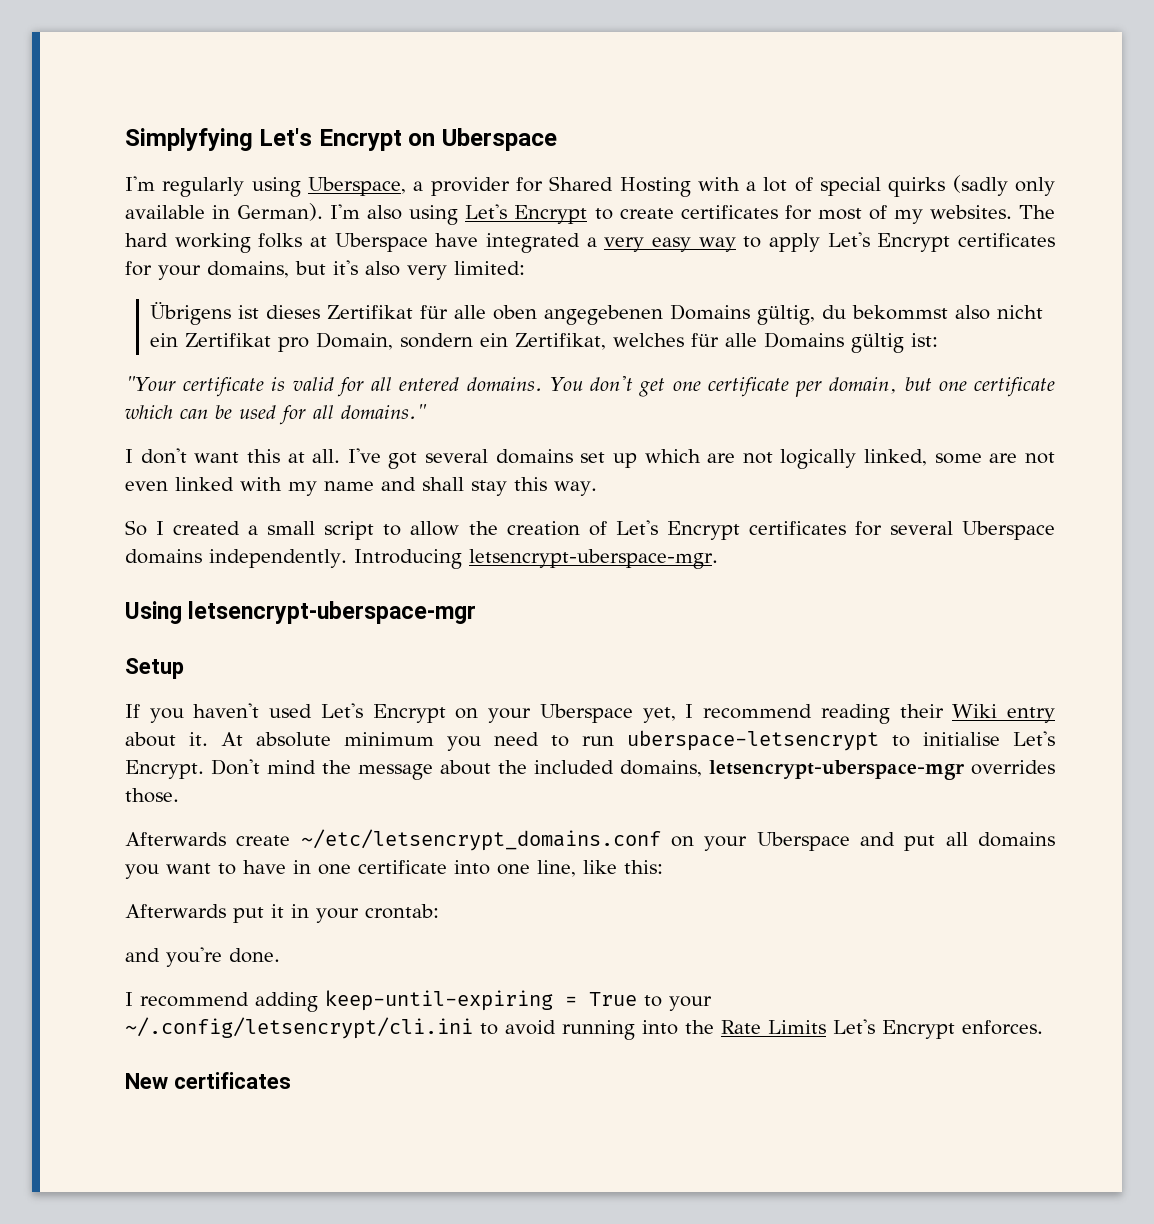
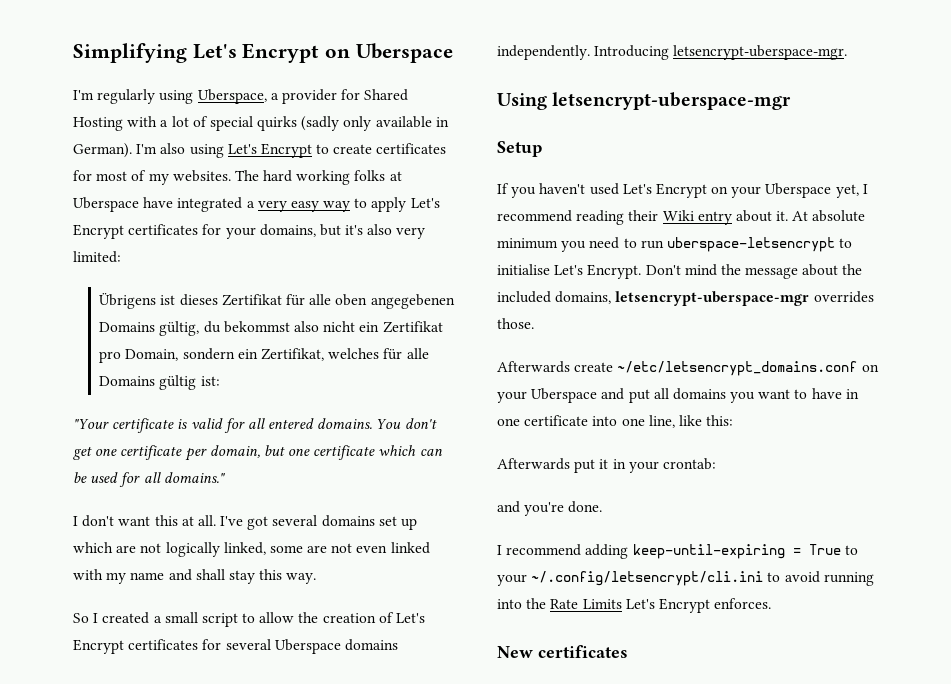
- Simplyfying Let's Encrypt on Uberspace
+ Simplifying Let's Encrypt on Uberspace

